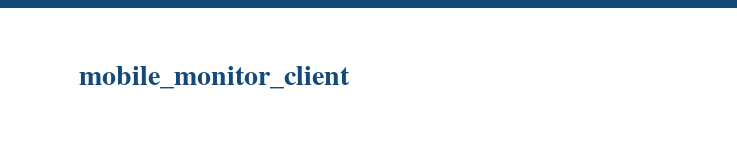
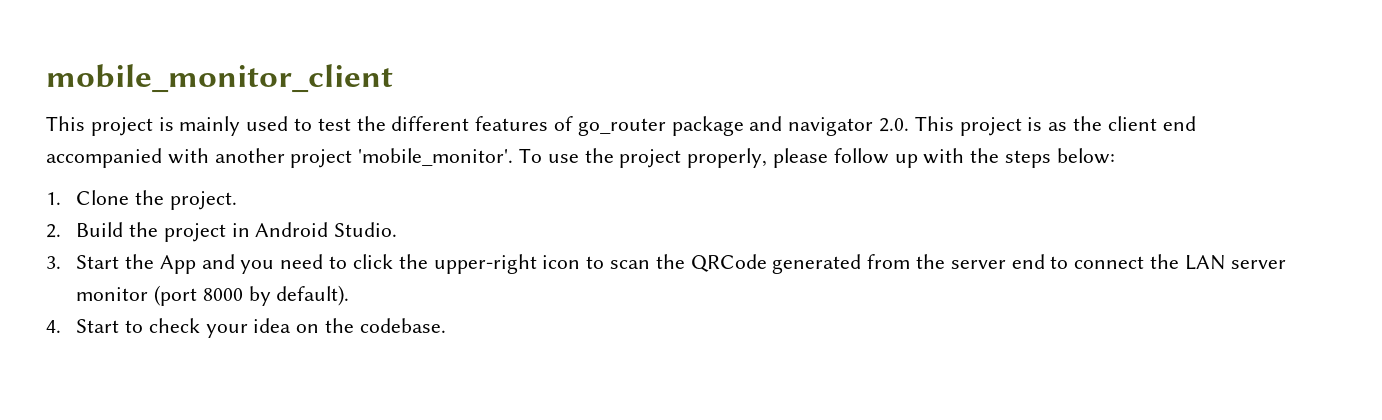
+ This project is mainly used to test the different features of go_router package and navigator 2.0. This project is as the client end accompanied with another project 'mobile_monitor'. To use the project properly, please follow up with the steps below:
+ 1. Clone the project.
+ 2. Build the project in Android Studio.
+ 3. Start the App and you need to click the upper-right icon to scan the QRCode generated from the server end to connect the LAN server monitor (port 8000 by default).
+ 4. Start to check your idea on the codebase.

